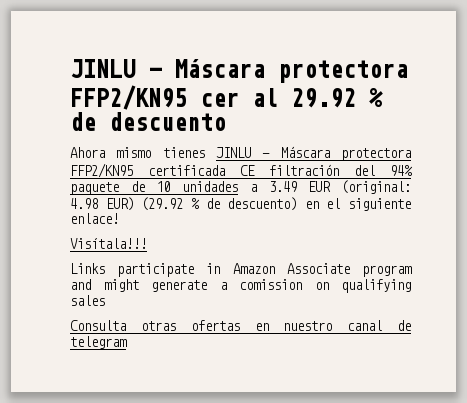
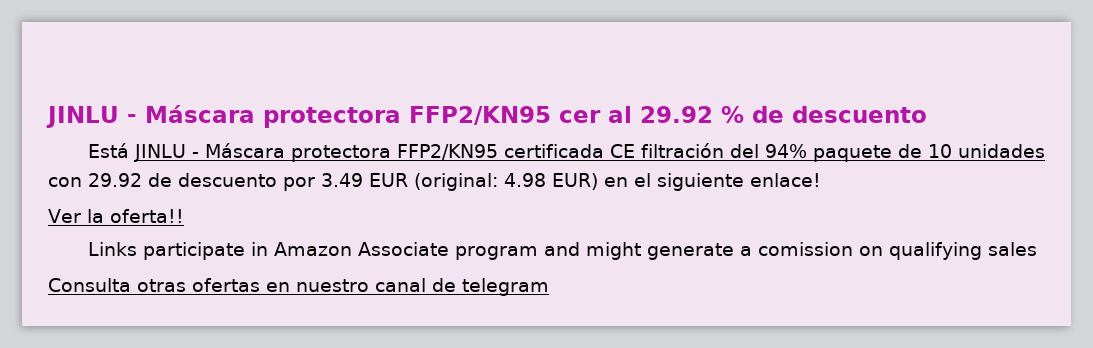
- Ahora mismo tienes JINLU - Máscara protectora FFP2/KN95 certificada CE filtración del 94% paquete de 10 unidades a 3.49 EUR (original: 4.98 EUR) (29.92 % de descuento) en el siguiente enlace!
+ Está JINLU - Máscara protectora FFP2/KN95 certificada CE filtración del 94% paquete de 10 unidades con 29.92 de descuento por 3.49 EUR (original: 4.98 EUR) en el siguiente enlace!
- Visítala!!!
+ Ver la oferta!!

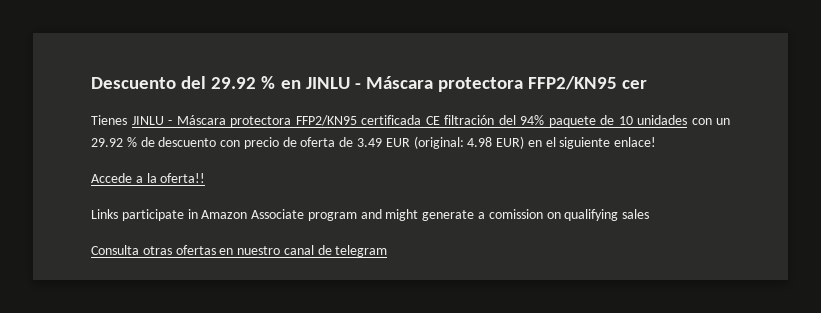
- JINLU - Máscara protectora FFP2/KN95 cer al 29.92 % de descuento
- Está JINLU - Máscara protectora FFP2/KN95 certificada CE filtración del 94% paquete de 10 unidades con 29.92 de descuento por 3.49 EUR (original: 4.98 EUR) en el siguiente enlace!
+ Descuento del 29.92 % en JINLU - Máscara protectora FFP2/KN95 cer
+ Tienes JINLU - Máscara protectora FFP2/KN95 certificada CE filtración del 94% paquete de 10 unidades con un 29.92 % de descuento con precio de oferta de 3.49 EUR (original: 4.98 EUR) en el siguiente enlace!
- Ver la oferta!!
+ Accede a la oferta!!

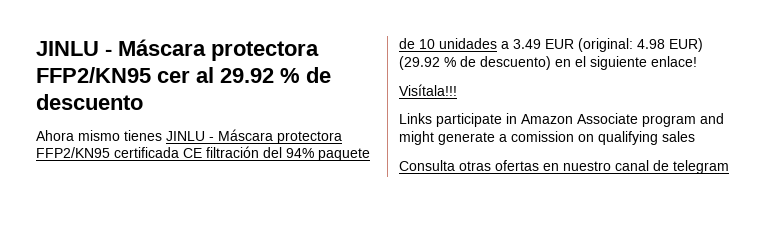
- Descuento del 29.92 % en JINLU - Máscara protectora FFP2/KN95 cer
- Tienes JINLU - Máscara protectora FFP2/KN95 certificada CE filtración del 94% paquete de 10 unidades con un 29.92 % de descuento con precio de oferta de 3.49 EUR (original: 4.98 EUR) en el siguiente enlace!
+ JINLU - Máscara protectora FFP2/KN95 cer al 29.92 % de descuento
+ Ahora mismo tienes JINLU - Máscara protectora FFP2/KN95 certificada CE filtración del 94% paquete de 10 unidades a 3.49 EUR (original: 4.98 EUR) (29.92 % de descuento) en el siguiente enlace!
- Accede a la oferta!!
+ Visítala!!!

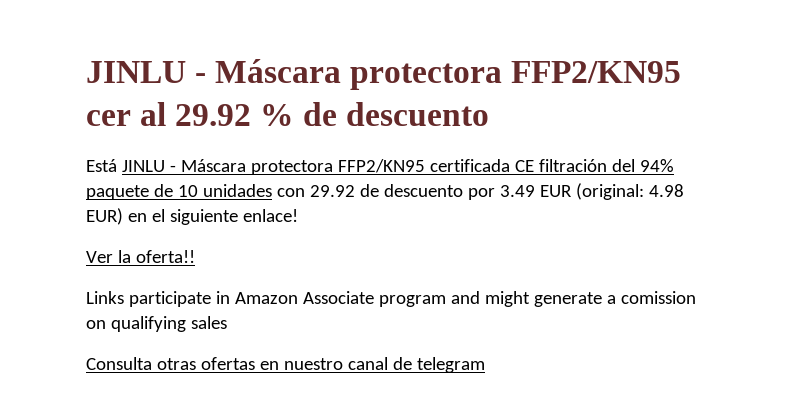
- Ahora mismo tienes JINLU - Máscara protectora FFP2/KN95 certificada CE filtración del 94% paquete de 10 unidades a 3.49 EUR (original: 4.98 EUR) (29.92 % de descuento) en el siguiente enlace!
+ Está JINLU - Máscara protectora FFP2/KN95 certificada CE filtración del 94% paquete de 10 unidades con 29.92 de descuento por 3.49 EUR (original: 4.98 EUR) en el siguiente enlace!
- Visítala!!!
+ Ver la oferta!!

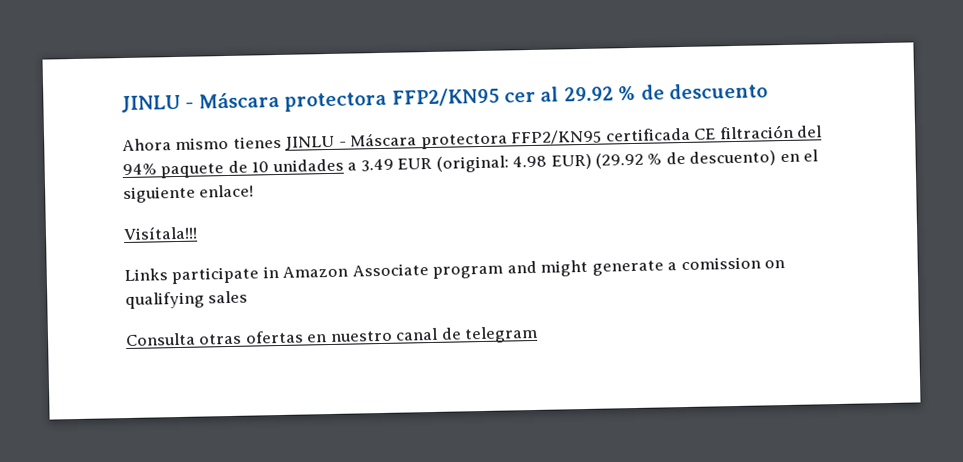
- Está JINLU - Máscara protectora FFP2/KN95 certificada CE filtración del 94% paquete de 10 unidades con 29.92 de descuento por 3.49 EUR (original: 4.98 EUR) en el siguiente enlace!
+ Ahora mismo tienes JINLU - Máscara protectora FFP2/KN95 certificada CE filtración del 94% paquete de 10 unidades a 3.49 EUR (original: 4.98 EUR) (29.92 % de descuento) en el siguiente enlace!
- Ver la oferta!!
+ Visítala!!!

